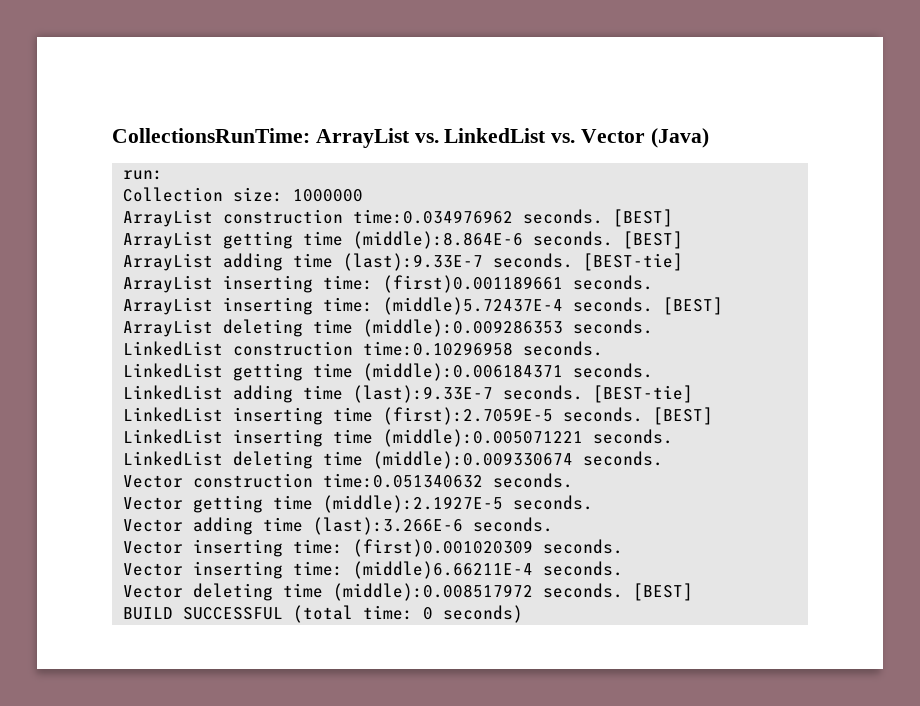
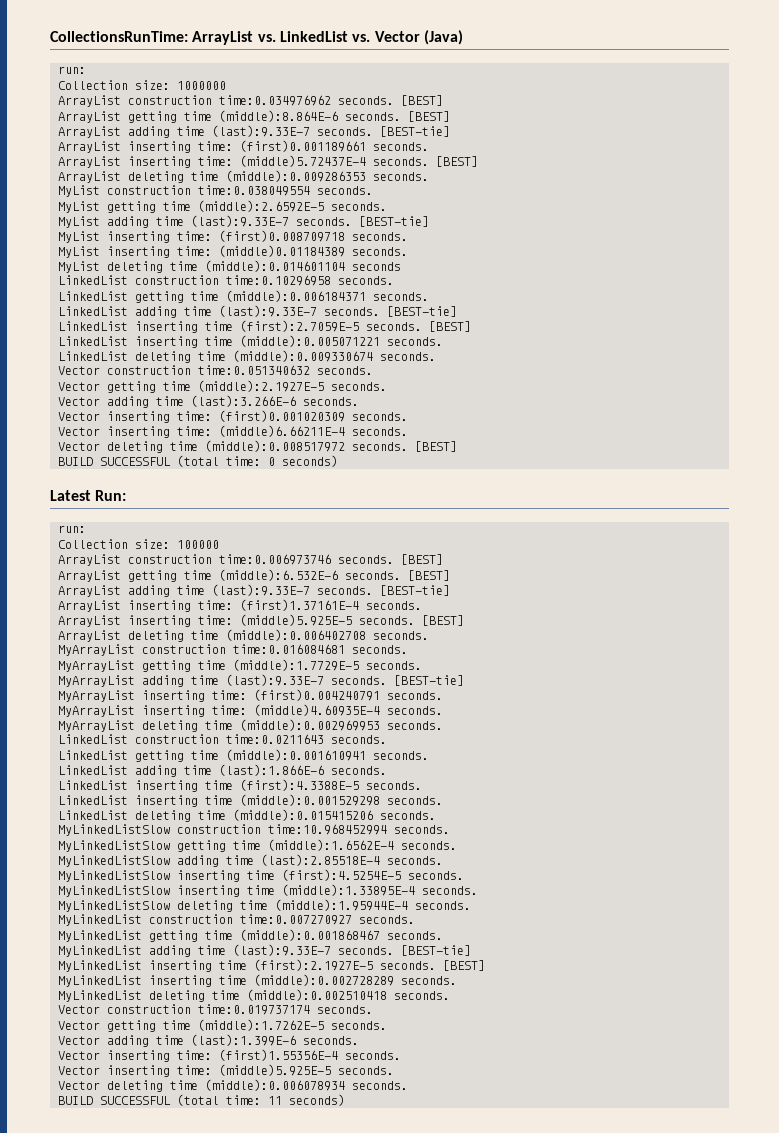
+ MyList construction time:0.038049554 seconds.
+ MyList getting time (middle):2.6592E-5 seconds.
+ MyList adding time (last):9.33E-7 seconds. [BEST-tie]
+ MyList inserting time: (first)0.008709718 seconds.
+ MyList inserting time: (middle)0.01184389 seconds.
+ MyList deleting time (middle):0.014601104 seconds
+ Latest Run:
+ run:
+ Collection size: 100000
+ ArrayList construction time:0.006973746 seconds. [BEST]
+ ArrayList getting time (middle):6.532E-6 seconds. [BEST]
+ ArrayList adding time (last):9.33E-7 seconds. [BEST-tie]
+ ArrayList inserting time: (first)1.37161E-4 seconds.
+ ArrayList inserting time: (middle)5.925E-5 seconds. [BEST]
+ ArrayList deleting time (middle):0.006402708 seconds.
+ MyArrayList construction time:0.016084681 seconds.
+ MyArrayList getting time (middle):1.7729E-5 seconds.
+ MyArrayList adding time (last):9.33E-7 seconds. [BEST-tie]
+ MyArrayList inserting time: (first)0.004240791 seconds.
+ MyArrayList inserting time: (middle)4.60935E-4 seconds.
+ MyArrayList deleting time (middle):0.002969953 seconds.
+ LinkedList construction time:0.0211643 seconds.
+ LinkedList getting time (middle):0.001610941 seconds.
+ LinkedList adding time (last):1.866E-6 seconds.
+ LinkedList inserting time (first):4.3388E-5 seconds.
+ LinkedList inserting time (middle):0.001529298 seconds.
+ LinkedList deleting time (middle):0.015415206 seconds.
+ MyLinkedListSlow construction time:10.968452994 seconds.
+ MyLinkedListSlow getting time (middle):1.6562E-4 seconds.
+ MyLinkedListSlow adding time (last):2.85518E-4 seconds.
+ MyLinkedListSlow inserting time (first):4.5254E-5 seconds.
+ MyLinkedListSlow inserting time (middle):1.33895E-4 seconds.
+ MyLinkedListSlow deleting time (middle):1.95944E-4 seconds.
+ MyLinkedList construction time:0.007270927 seconds.
+ MyLinkedList getting time (middle):0.001868467 seconds.
+ MyLinkedList adding time (last):9.33E-7 seconds. [BEST-tie]
+ MyLinkedList inserting time (first):2.1927E-5 seconds. [BEST]
+ MyLinkedList inserting time (middle):0.002728289 seconds.
+ MyLinkedList deleting time (middle):0.002510418 seconds.
+ Vector construction time:0.019737174 seconds.
+ Vector getting time (middle):1.7262E-5 seconds.
+ Vector adding time (last):1.399E-6 seconds.
+ Vector inserting time: (first)1.55356E-4 seconds.
+ Vector inserting time: (middle)5.925E-5 seconds.
+ Vector deleting time (middle):0.006078934 seconds.
+ BUILD SUCCESSFUL (total time: 11 seconds)

